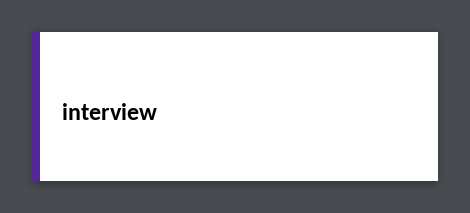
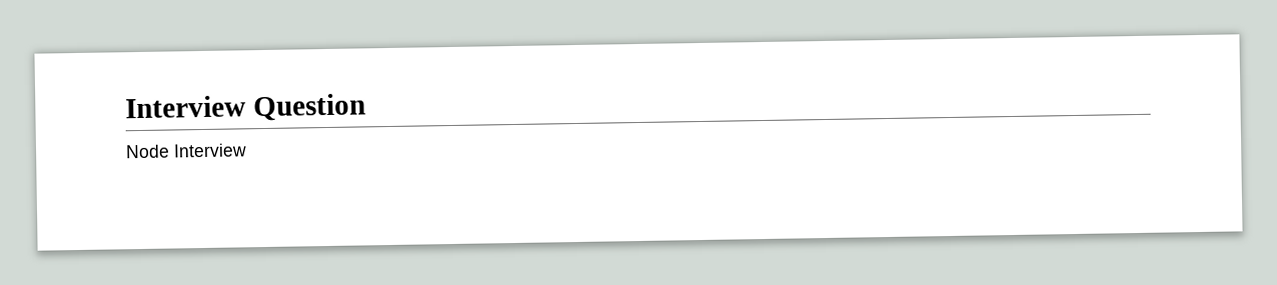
- interview
+ Interview Question
+ Node Interview

